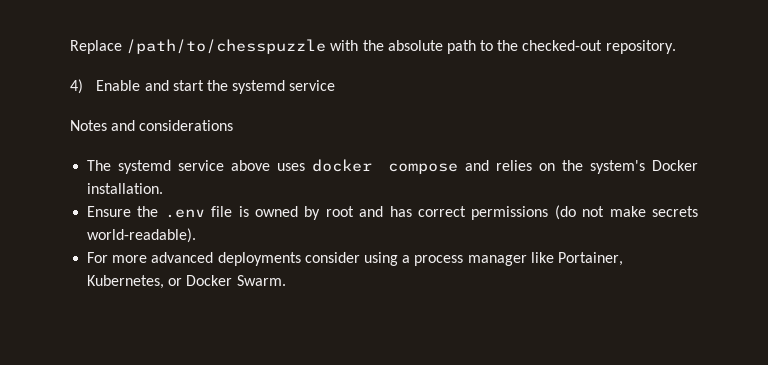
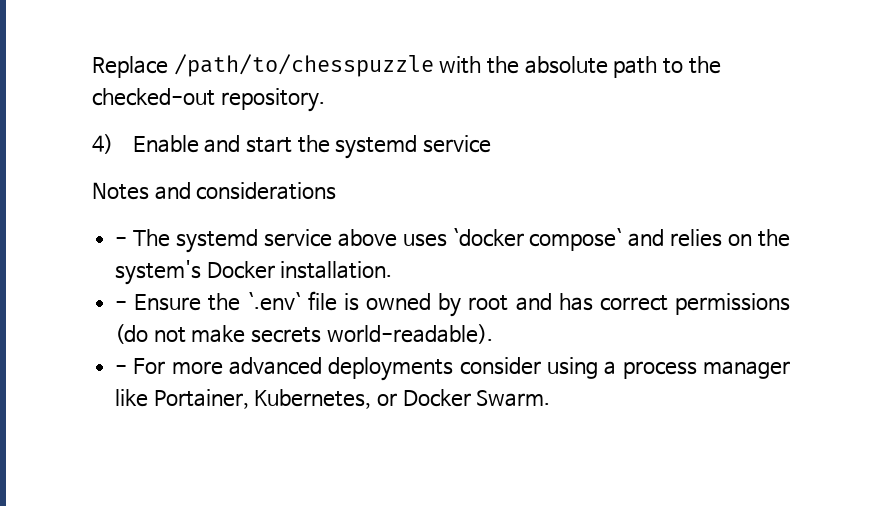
- The systemd service above uses docker compose and relies on the system's Docker installation.
+ - The systemd service above uses `docker compose` and relies on the system's Docker installation.
- Ensure the .env file is owned by root and has correct permissions (do not make secrets world-readable).
+ - Ensure the `.env` file is owned by root and has correct permissions (do not make secrets world-readable).
- For more advanced deployments consider using a process manager like Portainer, Kubernetes, or Docker Swarm.
+ - For more advanced deployments consider using a process manager like Portainer, Kubernetes, or Docker Swarm.

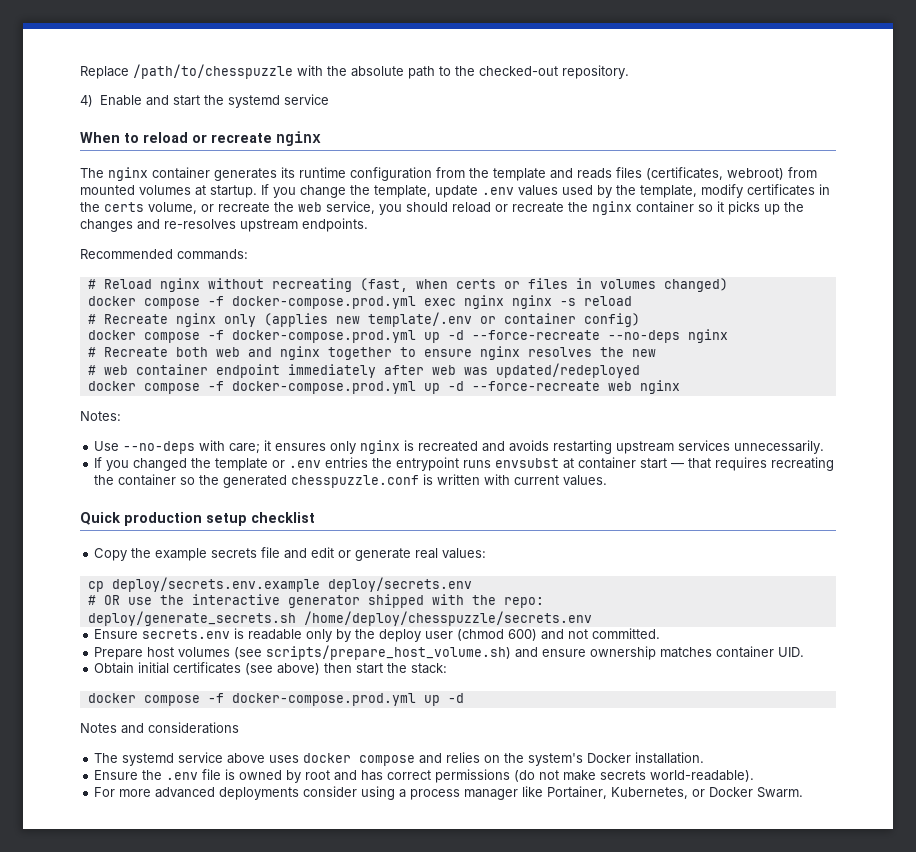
+ When to reload or recreate nginx
+ The nginx container generates its runtime configuration from the template and reads files (certificates, webroot) from mounted volumes at startup. If you change the template, update .env values used by the template, modify certificates in the certs volume, or recreate the web service, you should reload or recreate the nginx container so it picks up the changes and re-resolves upstream endpoints.
+ Recommended commands:
+ # Reload nginx without recreating (fast, when certs or files in volumes changed)
+ docker compose -f docker-compose.prod.yml exec nginx nginx -s reload
+ # Recreate nginx only (applies new template/.env or container config)
+ docker compose -f docker-compose.prod.yml up -d --force-recreate --no-deps nginx
+ # Recreate both web and nginx together to ensure nginx resolves the new
+ # web container endpoint immediately after web was updated/redeployed
+ docker compose -f docker-compose.prod.yml up -d --force-recreate web nginx
+ Notes:
+ Use --no-deps with care; it ensures only nginx is recreated and avoids restarting upstream services unnecessarily.
+ If you changed the template or .env entries the entrypoint runs envsubst at container start — that requires recreating the container so the generated chesspuzzle.conf is written with current values.
+ Quick production setup checklist
+ Copy the example secrets file and edit or generate real values:
+ cp deploy/secrets.env.example deploy/secrets.env
+ # OR use the interactive generator shipped with the repo:
+ deploy/generate_secrets.sh /home/deploy/chesspuzzle/secrets.env
+ Ensure secrets.env is readable only by the deploy user (chmod 600) and not committed.
+ Prepare host volumes (see scripts/prepare_host_volume.sh) and ensure ownership matches container UID.
+ Obtain initial certificates (see above) then start the stack:
+ docker compose -f docker-compose.prod.yml up -d
- - The systemd service above uses `docker compose` and relies on the system's Docker installation.
+ The systemd service above uses docker compose and relies on the system's Docker installation.
- - Ensure the `.env` file is owned by root and has correct permissions (do not make secrets world-readable).
+ Ensure the .env file is owned by root and has correct permissions (do not make secrets world-readable).
- - For more advanced deployments consider using a process manager like Portainer, Kubernetes, or Docker Swarm.
+ For more advanced deployments consider using a process manager like Portainer, Kubernetes, or Docker Swarm.

